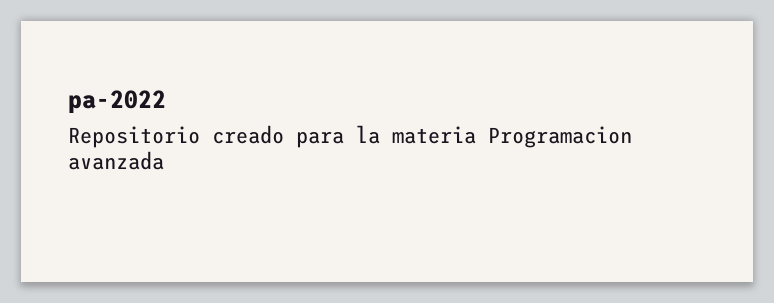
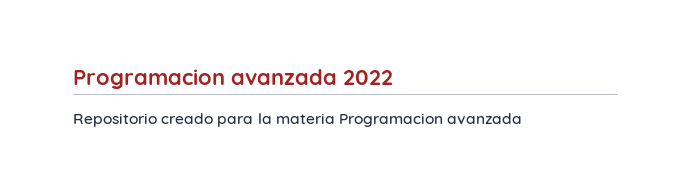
- pa-2022
+ Programacion avanzada 2022

